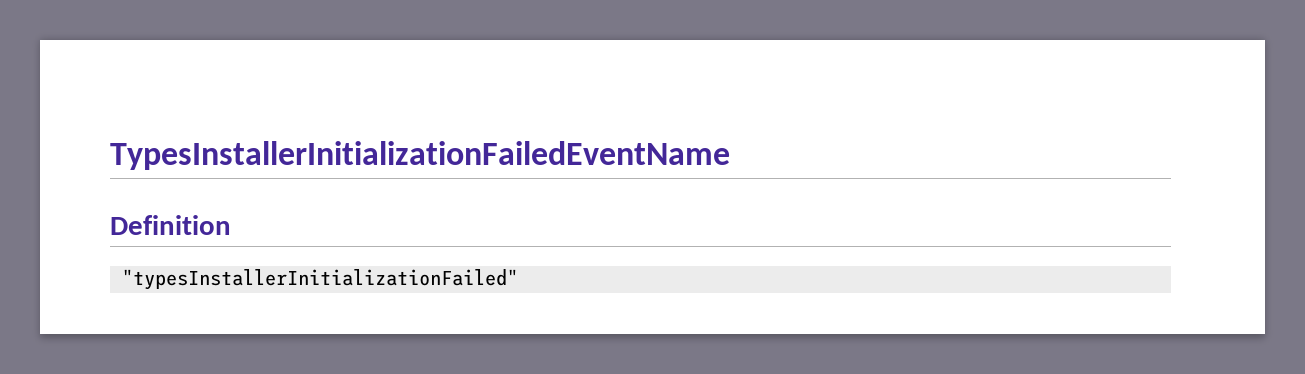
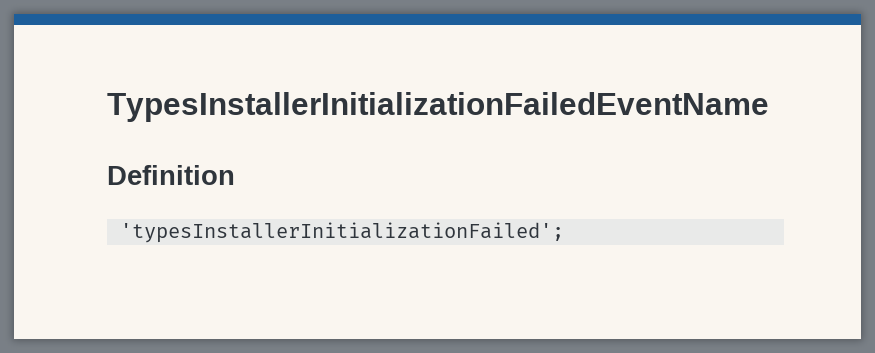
- "typesInstallerInitializationFailed"
+ 'typesInstallerInitializationFailed';

